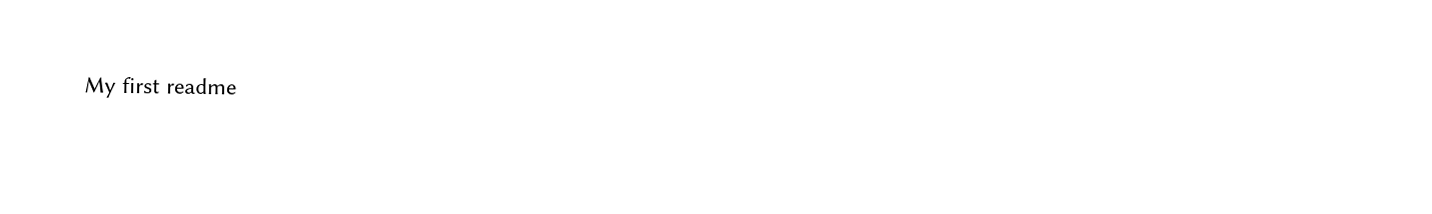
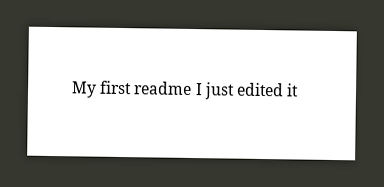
- My first readme
+ My first readme I just edited it

